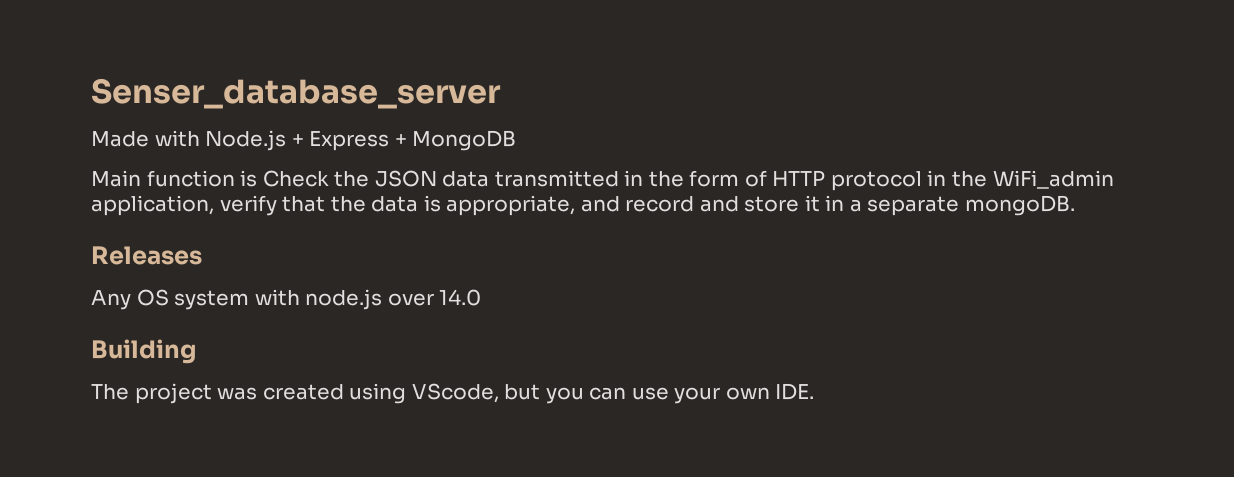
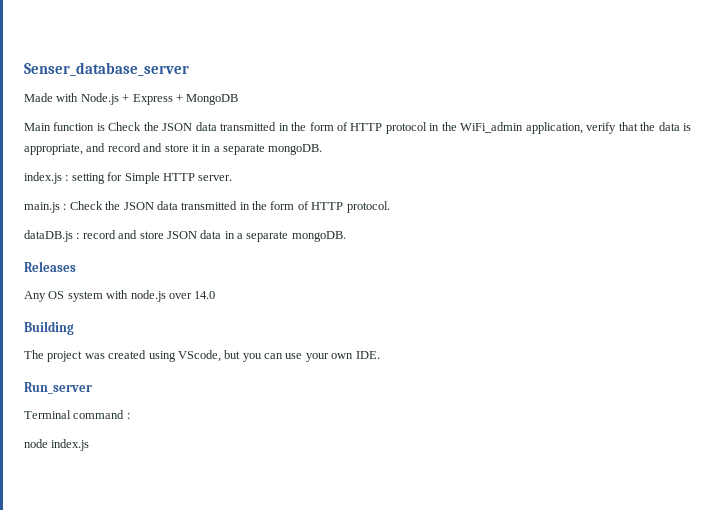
+ index.js : setting for Simple HTTP server.
+ main.js : Check the JSON data transmitted in the form of HTTP protocol.
+ dataDB.js : record and store JSON data in a separate mongoDB.
+ Run_server
+ Terminal command :
+ node index.js

